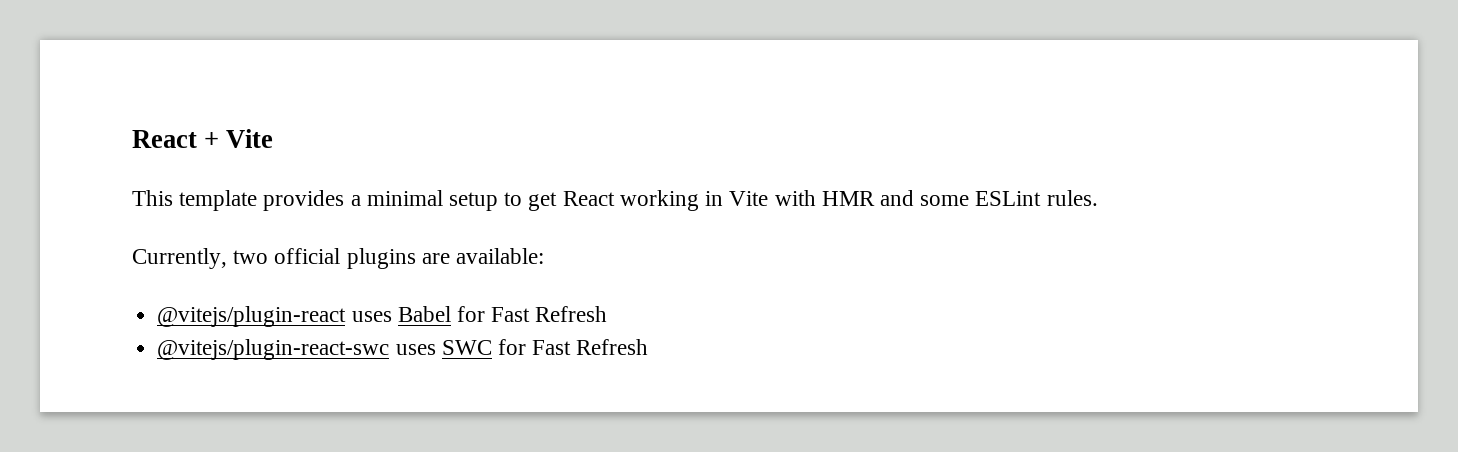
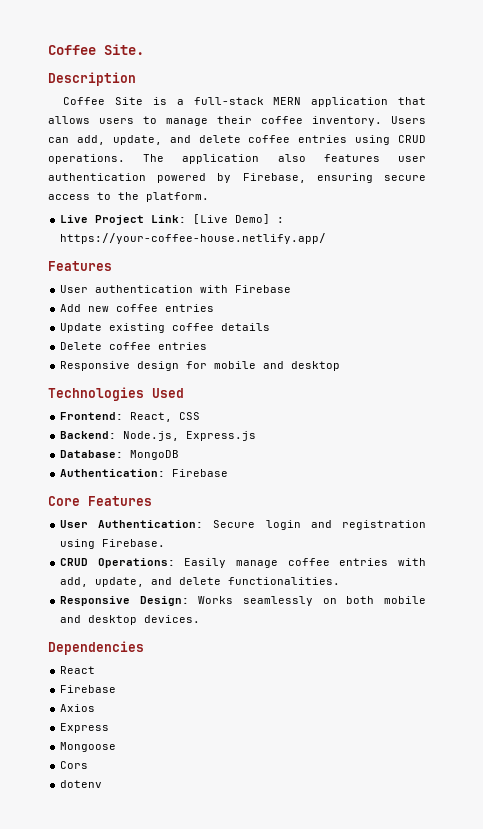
- React + Vite
- This template provides a minimal setup to get React working in Vite with HMR and some ESLint rules.
- Currently, two official plugins are available:
- @vitejs/plugin-react uses Babel for Fast Refresh
- @vitejs/plugin-react-swc uses SWC for Fast Refresh
+ Coffee Site.
+ Description
+ Coffee Site is a full-stack MERN application that allows users to manage their coffee inventory. Users can add, update, and delete coffee entries using CRUD operations. The application also features user authentication powered by Firebase, ensuring secure access to the platform.
+ Live Project Link: [Live Demo] : https://your-coffee-house.netlify.app/
+ Features
+ User authentication with Firebase
+ Add new coffee entries
+ Update existing coffee details
+ Delete coffee entries
+ Responsive design for mobile and desktop
+ Technologies Used
+ Frontend: React, CSS
+ Backend: Node.js, Express.js
+ Database: MongoDB
+ Authentication: Firebase
+ Core Features
+ User Authentication: Secure login and registration using Firebase.
+ CRUD Operations: Easily manage coffee entries with add, update, and delete functionalities.
+ Responsive Design: Works seamlessly on both mobile and desktop devices.
+ Dependencies
+ React
+ Firebase
+ Axios
+ Express
+ Mongoose
+ Cors
+ dotenv

